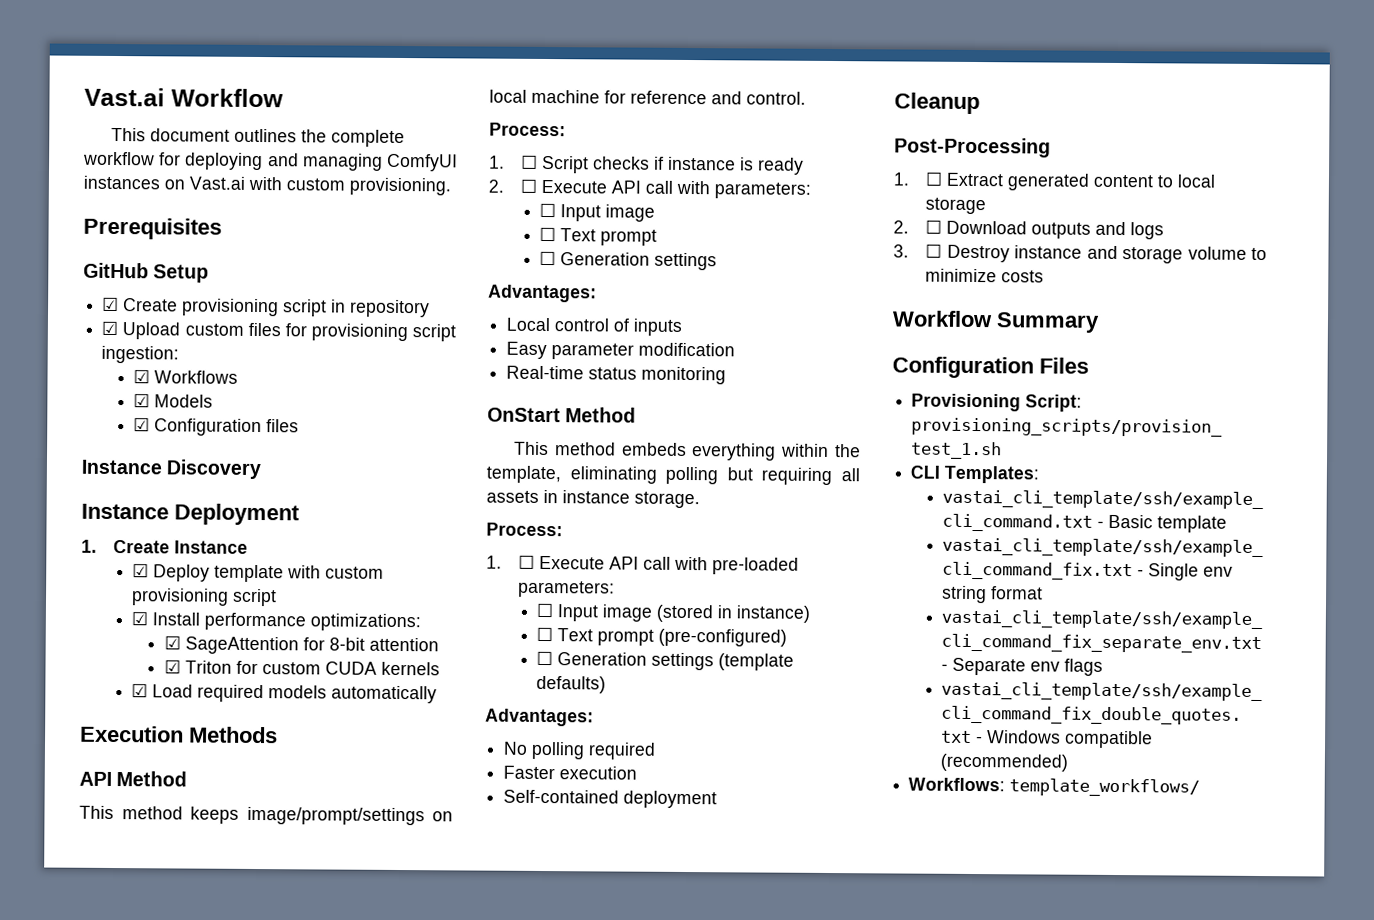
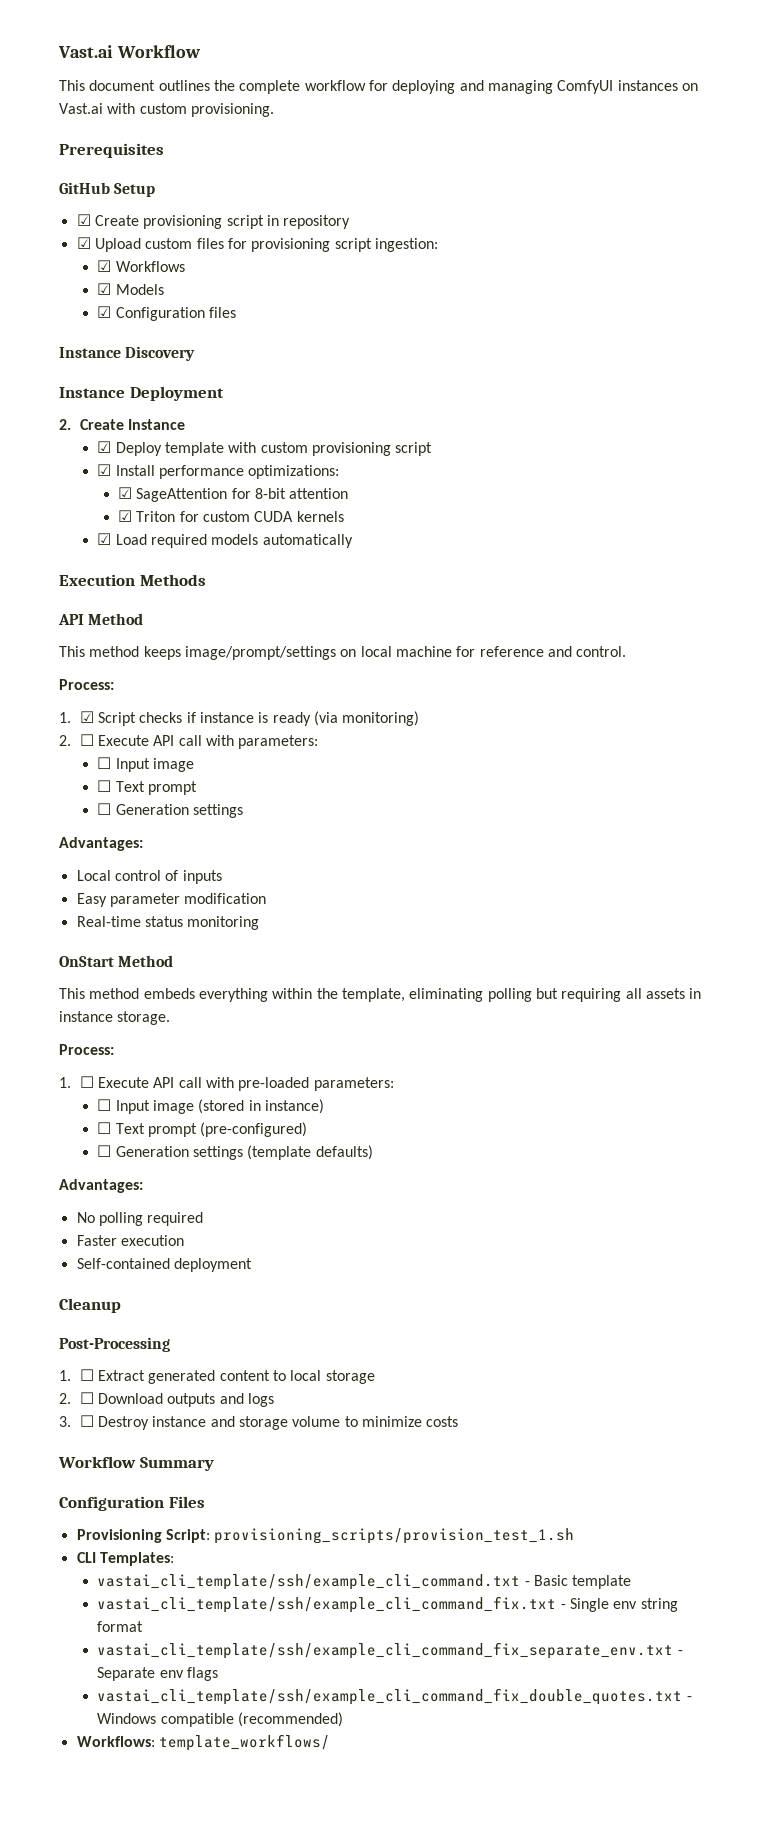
- 1. Create Instance
+ 2. Create Instance
- 1. ☐ Script checks if instance is ready
+ 1. ☑ Script checks if instance is ready (via monitoring)

